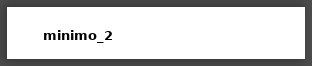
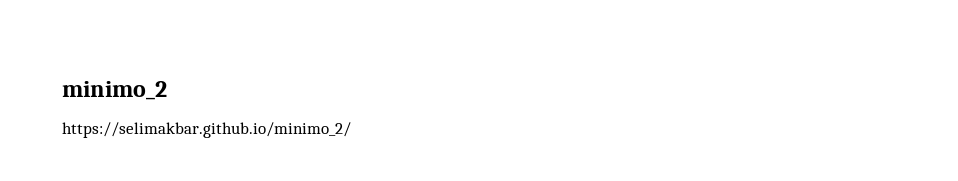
+ https://selimakbar.github.io/minimo_2/

